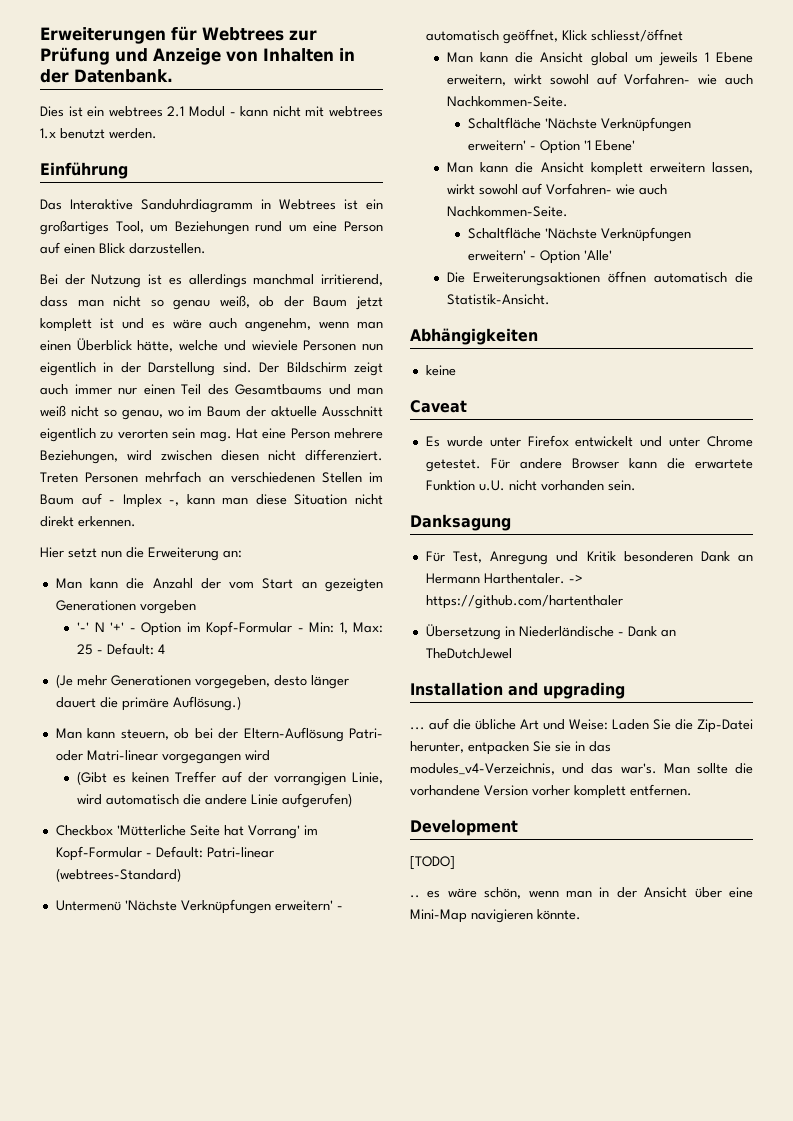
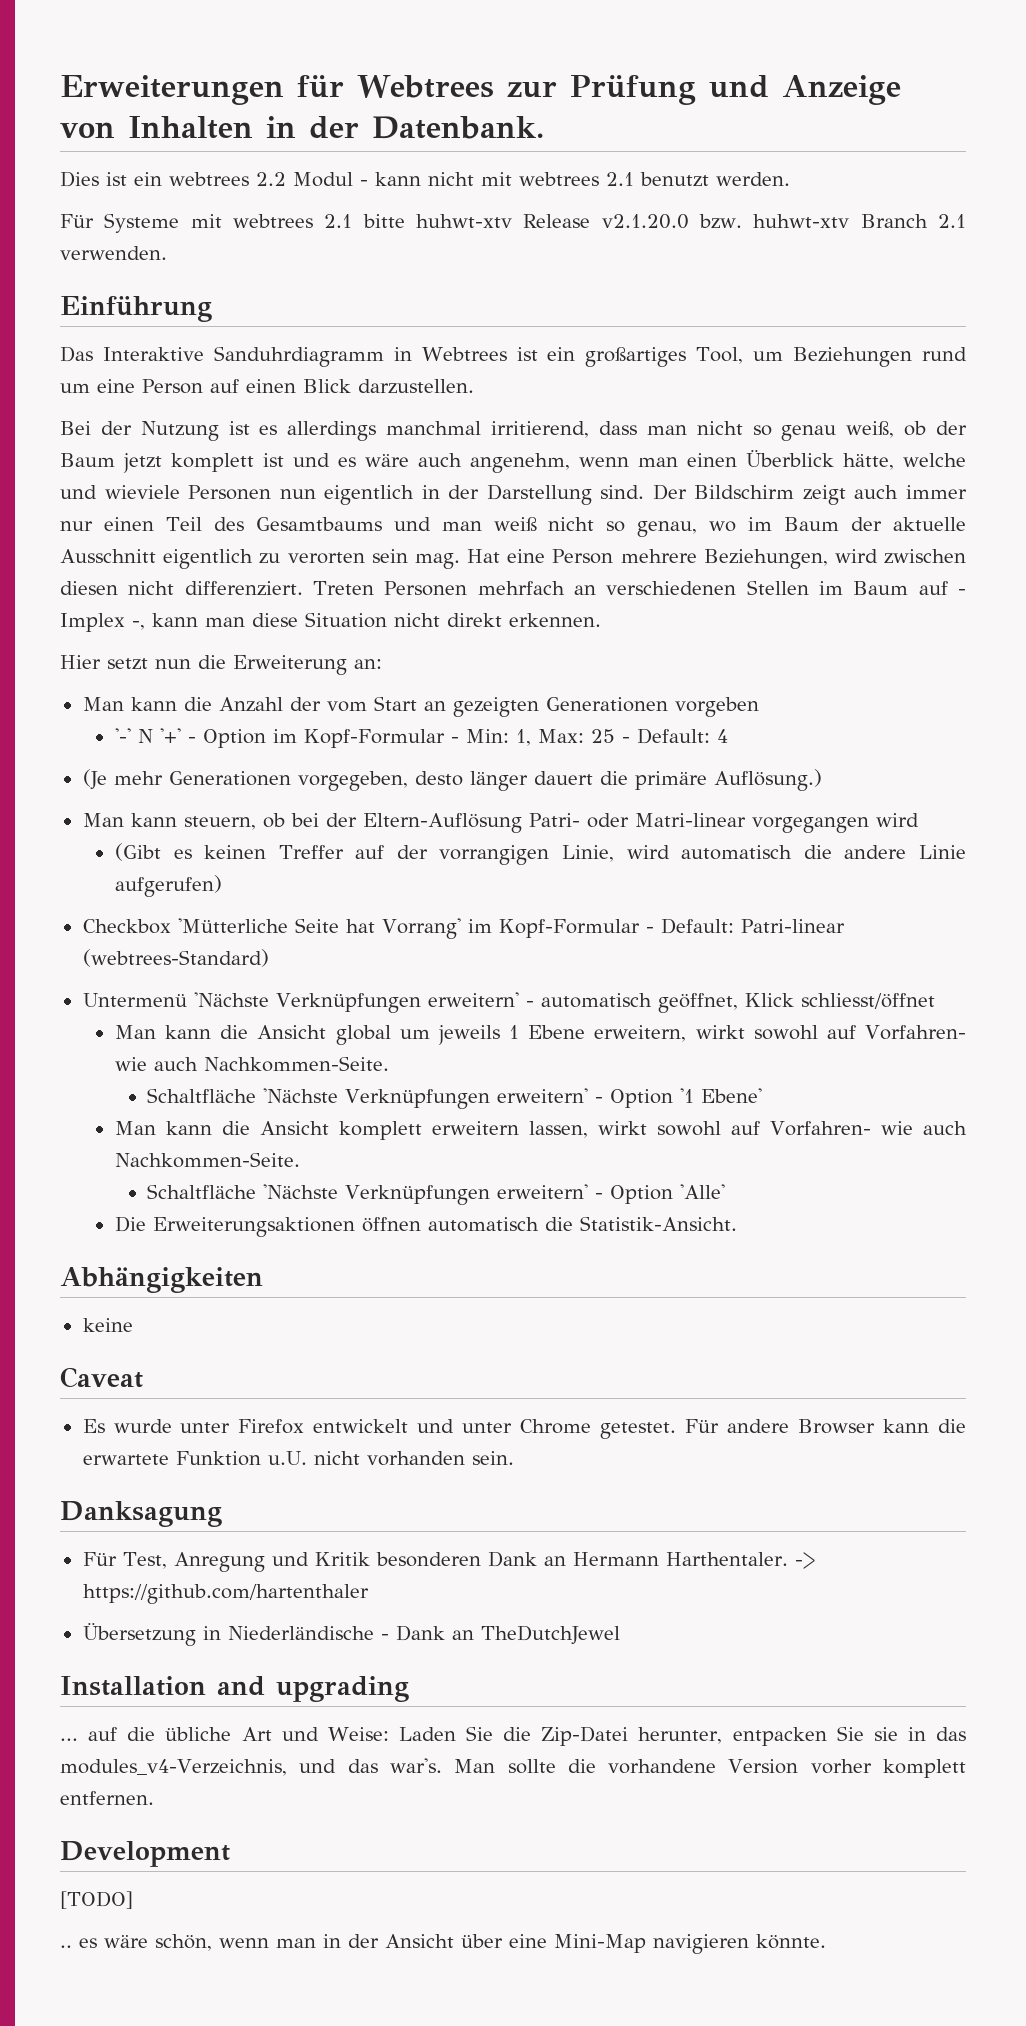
- Dies ist ein webtrees 2.1 Modul - kann nicht mit webtrees 1.x benutzt werden.
+ Dies ist ein webtrees 2.2 Modul - kann nicht mit webtrees 2.1 benutzt werden.
+ Für Systeme mit webtrees 2.1 bitte huhwt-xtv Release v2.1.20.0 bzw. huhwt-xtv Branch 2.1 verwenden.

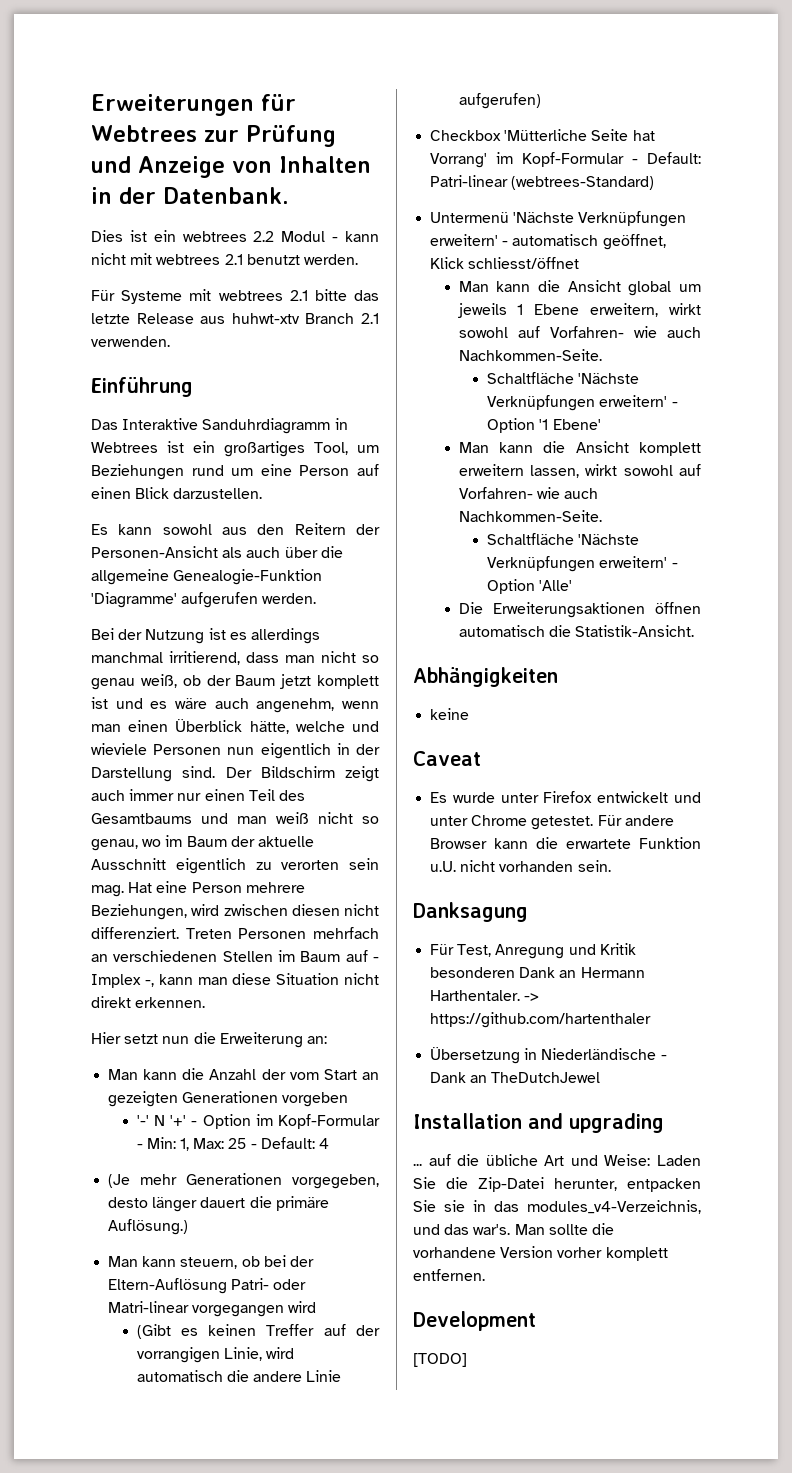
- Für Systeme mit webtrees 2.1 bitte huhwt-xtv Release v2.1.20.0 bzw. huhwt-xtv Branch 2.1 verwenden.
+ Für Systeme mit webtrees 2.1 bitte das letzte Release aus huhwt-xtv Branch 2.1 verwenden.
+ Es kann sowohl aus den Reitern der Personen-Ansicht als auch über die allgemeine Genealogie-Funktion 'Diagramme' aufgerufen werden.
- .. es wäre schön, wenn man in der Ansicht über eine Mini-Map navigieren könnte.

